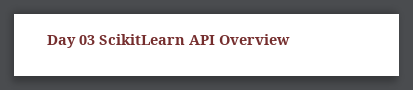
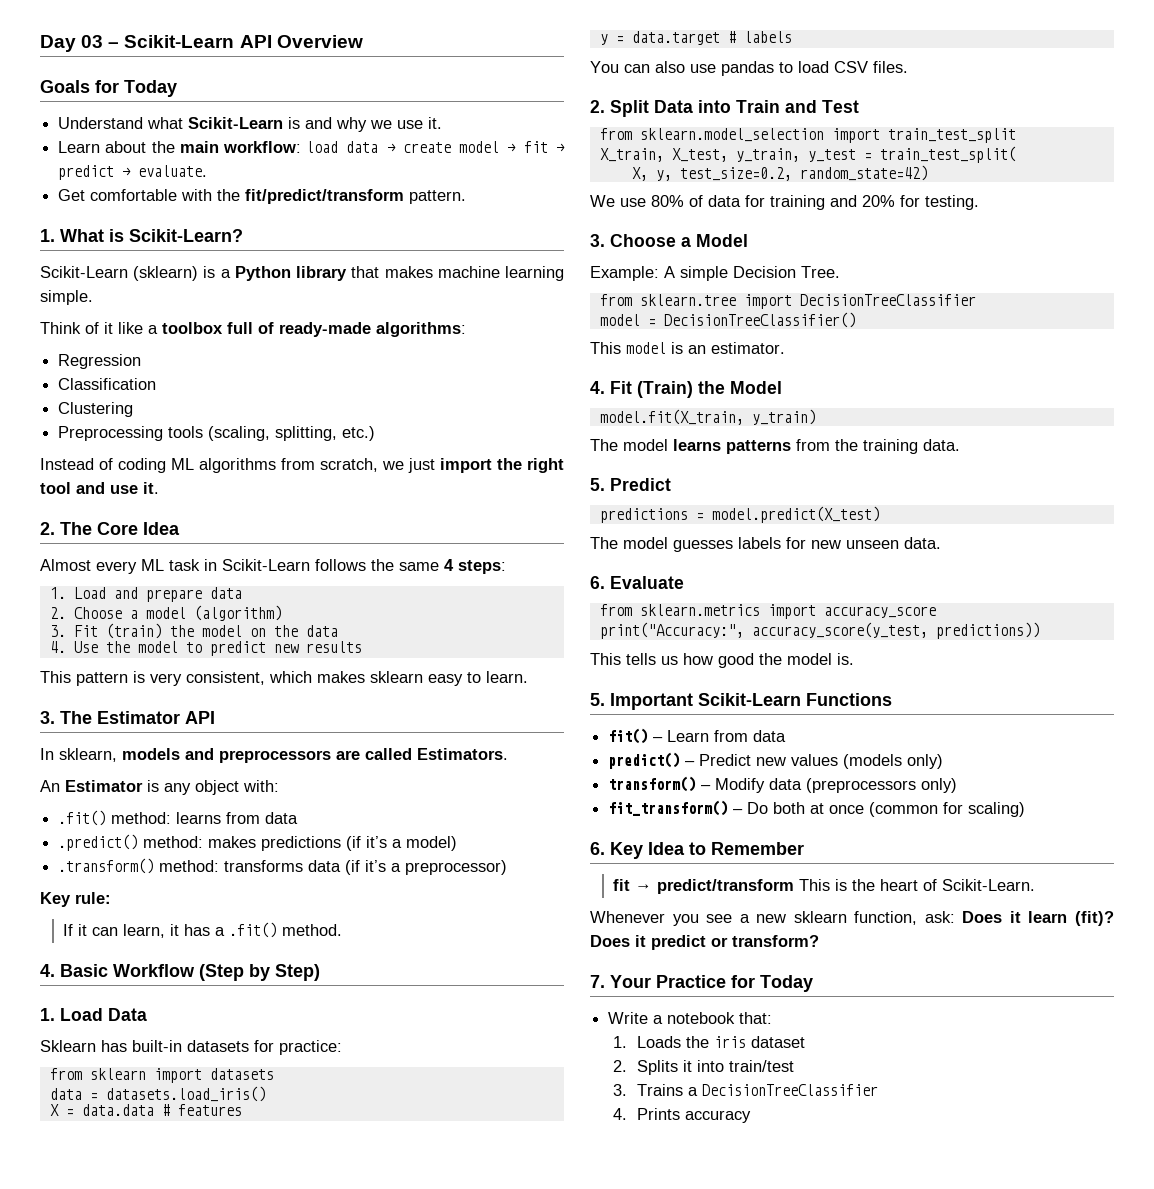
- Day 03 ScikitLearn API Overview
+ Day 03 – Scikit-Learn API Overview
+ Goals for Today
+ Understand what Scikit-Learn is and why we use it.
+ Learn about the main workflow: load data → create model → fit → predict → evaluate.
+ Get comfortable with the fit/predict/transform pattern.
+ 1. What is Scikit-Learn?
+ Scikit-Learn (sklearn) is a Python library that makes machine learning simple.
+ Think of it like a toolbox full of ready-made algorithms:
+ Regression
+ Classification
+ Clustering
+ Preprocessing tools (scaling, splitting, etc.)
+ Instead of coding ML algorithms from scratch, we just import the right tool and use it.
+ 2. The Core Idea
+ Almost every ML task in Scikit-Learn follows the same 4 steps:
+ 1. Load and prepare data
+ 2. Choose a model (algorithm)
+ 3. Fit (train) the model on the data
+ 4. Use the model to predict new results
+ This pattern is very consistent, which makes sklearn easy to learn.
+ 3. The Estimator API
+ In sklearn, models and preprocessors are called Estimators.
+ An Estimator is any object with:
+ .fit() method: learns from data
+ .predict() method: makes predictions (if it’s a model)
+ .transform() method: transforms data (if it’s a preprocessor)
+ Key rule:
+ If it can learn, it has a .fit() method.
+ 4. Basic Workflow (Step by Step)
+ 1. Load Data
+ Sklearn has built-in datasets for practice:
+ from sklearn import datasets
+ data = datasets.load_iris()
+ X = data.data # features
+ y = data.target # labels
+ You can also use pandas to load CSV files.
+ 2. Split Data into Train and Test
+ from sklearn.model_selection import train_test_split
+ X_train, X_test, y_train, y_test = train_test_split(
+ X, y, test_size=0.2, random_state=42)
+ We use 80% of data for training and 20% for testing.
+ 3. Choose a Model
+ Example: A simple Decision Tree.
+ from sklearn.tree import DecisionTreeClassifier
+ model = DecisionTreeClassifier()
+ This model is an estimator.
+ 4. Fit (Train) the Model
+ model.fit(X_train, y_train)
+ The model learns patterns from the training data.
+ 5. Predict
+ predictions = model.predict(X_test)
+ The model guesses labels for new unseen data.
+ 6. Evaluate
+ from sklearn.metrics import accuracy_score
+ print("Accuracy:", accuracy_score(y_test, predictions))
+ This tells us how good the model is.
+ 5. Important Scikit-Learn Functions
+ fit() – Learn from data
+ predict() – Predict new values (models only)
+ transform() – Modify data (preprocessors only)
+ fit_transform() – Do both at once (common for scaling)
+ 6. Key Idea to Remember
+ fit → predict/transform This is the heart of Scikit-Learn.
+ Whenever you see a new sklearn function, ask: Does it learn (fit)? Does it predict or transform?
+ 7. Your Practice for Today
+ Write a notebook that:
+ 1. Loads the iris dataset
+ 2. Splits it into train/test
+ 3. Trains a DecisionTreeClassifier
+ 4. Prints accuracy

